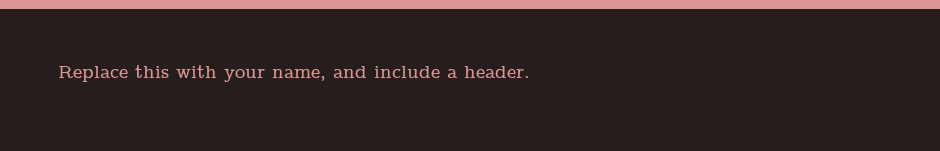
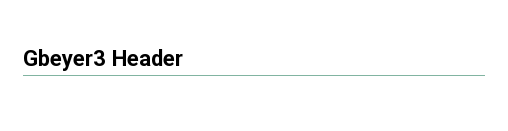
- Replace this with your name, and include a header.
+ Gbeyer3 Header

